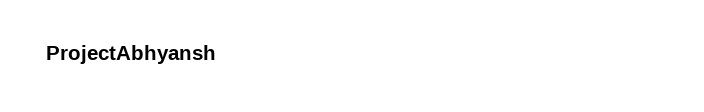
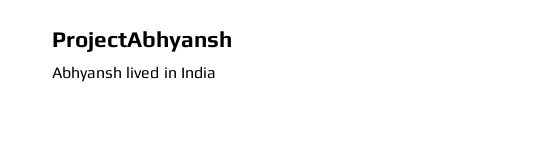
+ Abhyansh lived in India

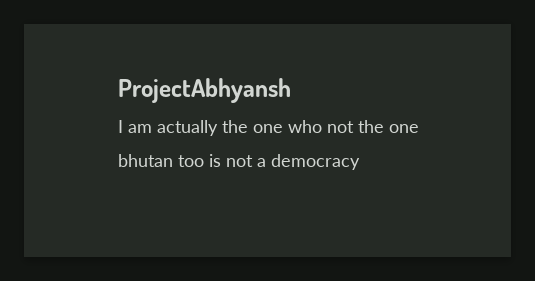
- Abhyansh lived in India
+ I am actually the one who not the one
+ bhutan too is not a democracy

